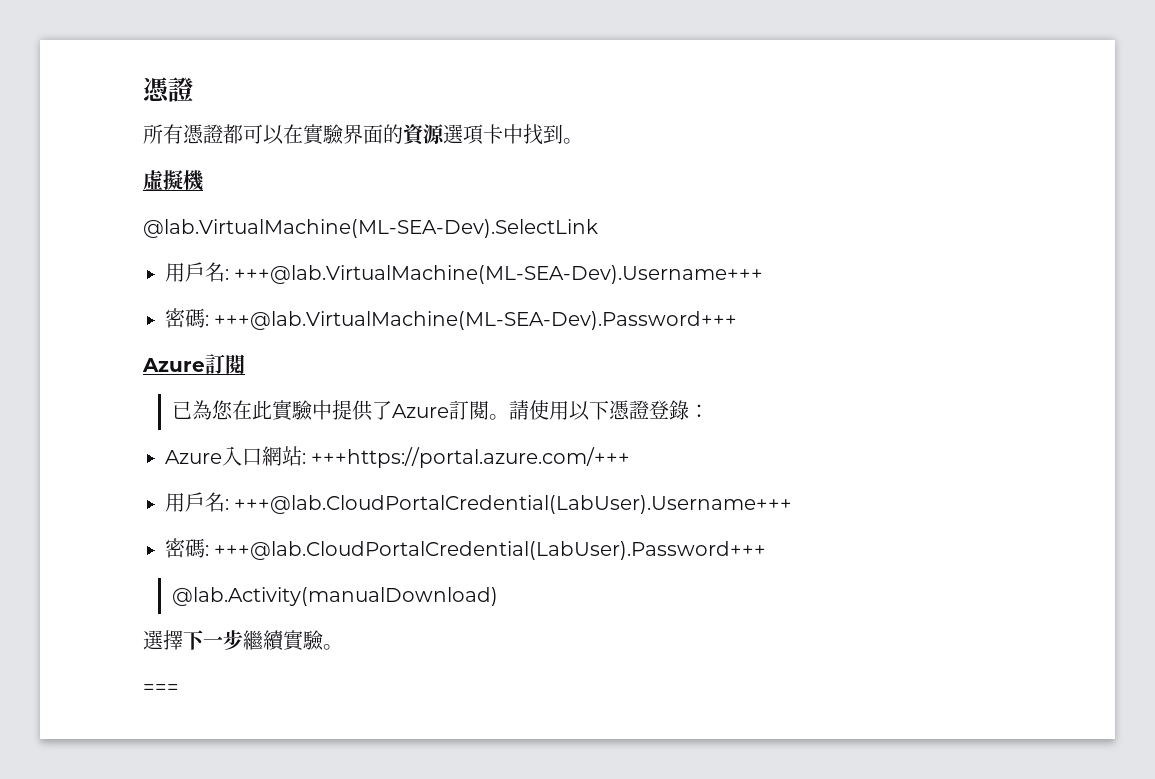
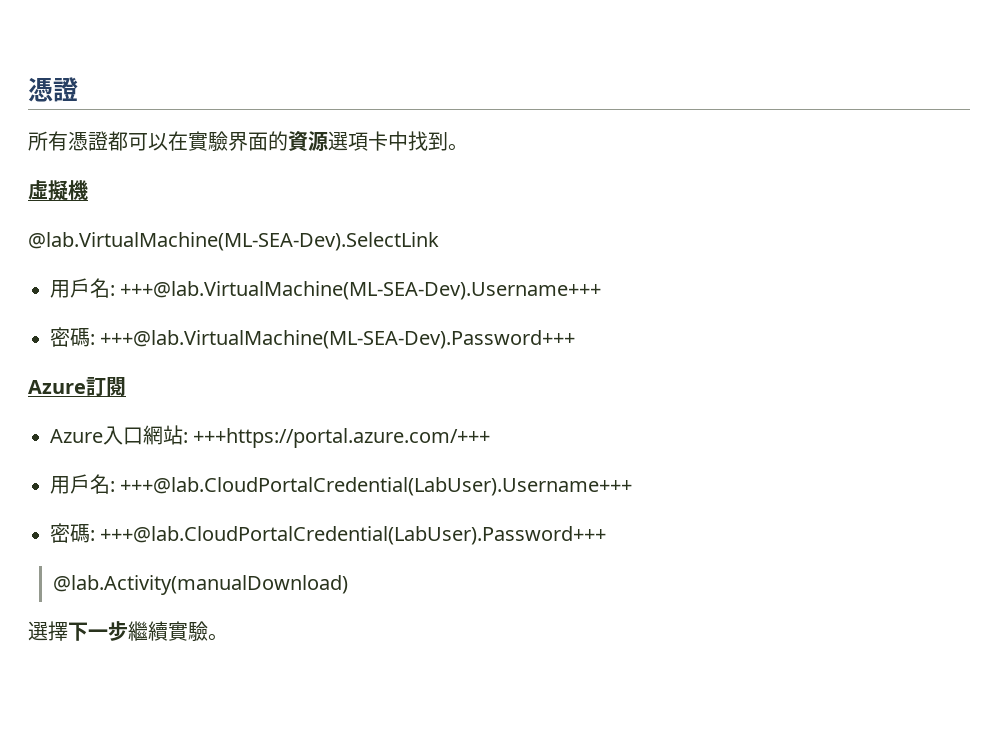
- 已為您在此實驗中提供了Azure訂閱。請使用以下憑證登錄：
- ===

